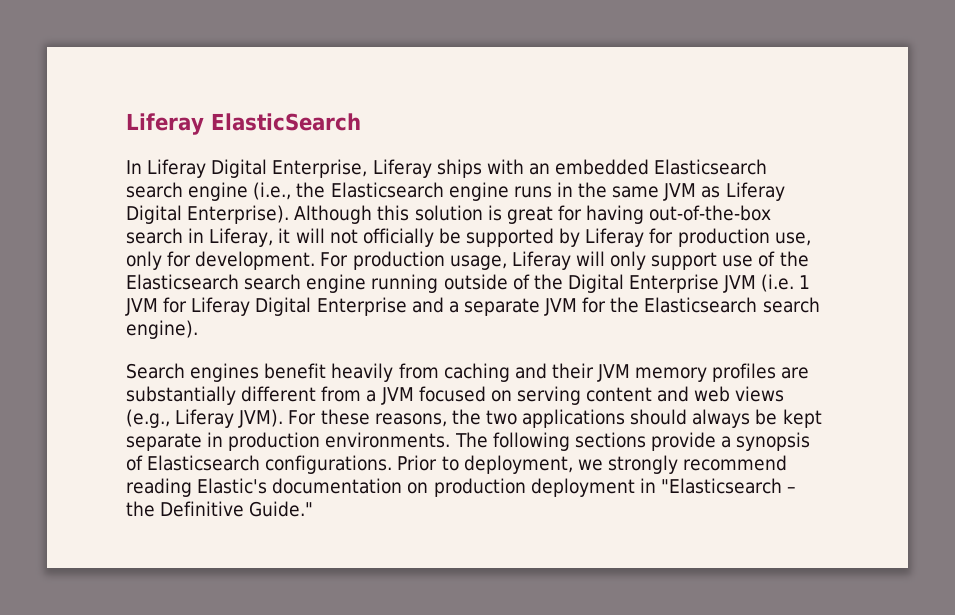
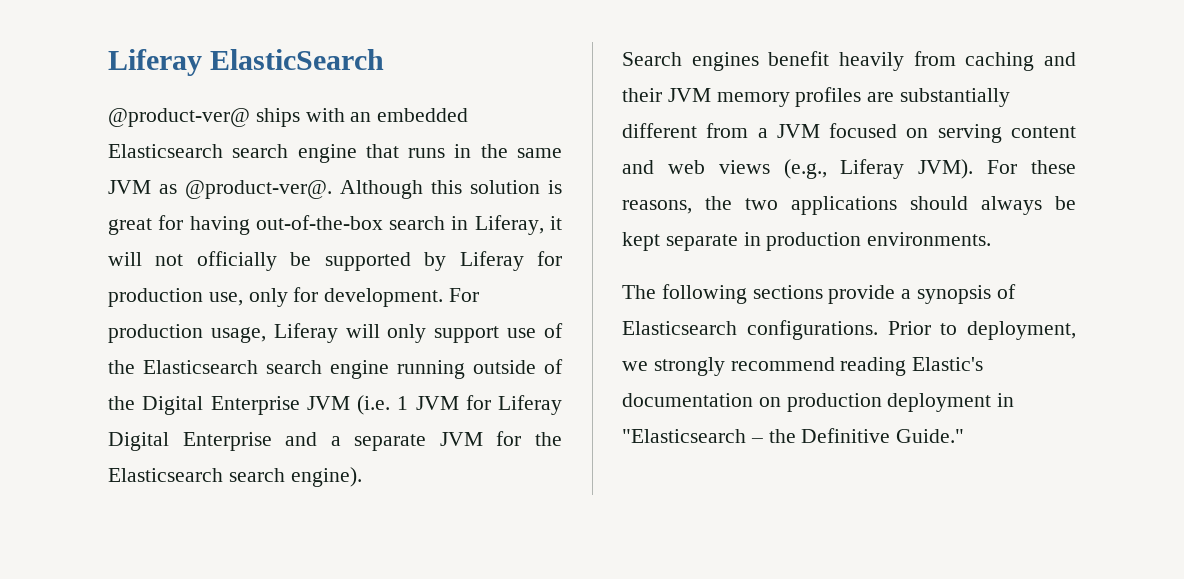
- In Liferay Digital Enterprise, Liferay ships with an embedded Elasticsearch search engine (i.e., the Elasticsearch engine runs in the same JVM as Liferay Digital Enterprise).
+ @product-ver@ ships with an embedded Elasticsearch search engine that runs in the same JVM as @product-ver@.
- For these reasons, the two applications should always be kept separate in production environments. The following sections provide a synopsis of Elasticsearch configurations.
+ For these reasons, the two applications should always be kept separate in production environments.
+ The following sections provide a synopsis of Elasticsearch configurations.

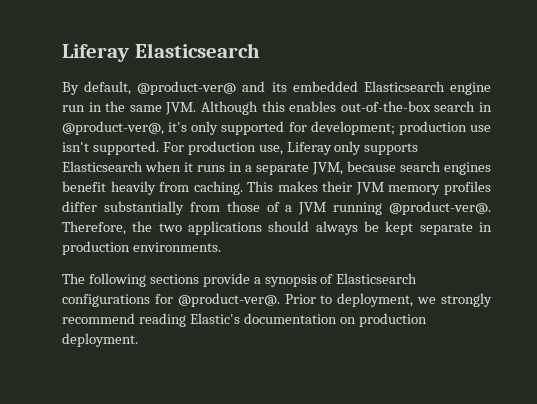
- Liferay ElasticSearch
- @product-ver@ ships with an embedded Elasticsearch search engine that runs in the same JVM as @product-ver@. Although this solution is great for having out-of-the-box search in Liferay, it will not officially be supported by Liferay for production use, only for development. For production usage, Liferay will only support use of the Elasticsearch search engine running outside of the Digital Enterprise JVM (i.e. 1 JVM for Liferay Digital Enterprise and a separate JVM for the Elasticsearch search engine).
- Search engines benefit heavily from caching and their JVM memory profiles are substantially different from a JVM focused on serving content and web views (e.g., Liferay JVM). For these reasons, the two applications should always be kept separate in production environments.
+ Liferay Elasticsearch
+ By default, @product-ver@ and its embedded Elasticsearch engine run in the same JVM. Although this enables out-of-the-box search in @product-ver@, it's only supported for development; production use isn't supported. For production use, Liferay only supports Elasticsearch when it runs in a separate JVM, because search engines benefit heavily from caching. This makes their JVM memory profiles differ substantially from those of a JVM running @product-ver@. Therefore, the two applications should always be kept separate in production environments.
- The following sections provide a synopsis of Elasticsearch configurations.
+ The following sections provide a synopsis of Elasticsearch configurations for @product-ver@.
- Prior to deployment, we strongly recommend reading Elastic's documentation on production deployment in "Elasticsearch – the Definitive Guide."
+ Prior to deployment, we strongly recommend reading Elastic's documentation on production deployment.

